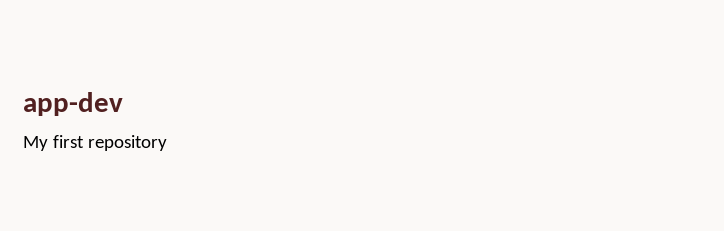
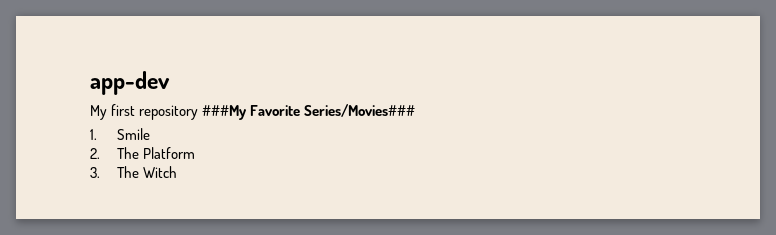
- My first repository
+ My first repository ###My Favorite Series/Movies###
+ 1. Smile
+ 2. The Platform
+ 3. The Witch

